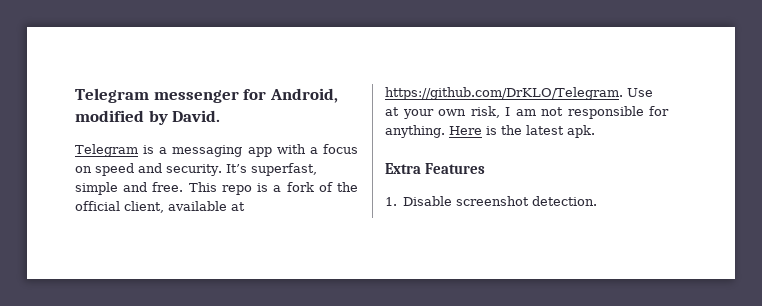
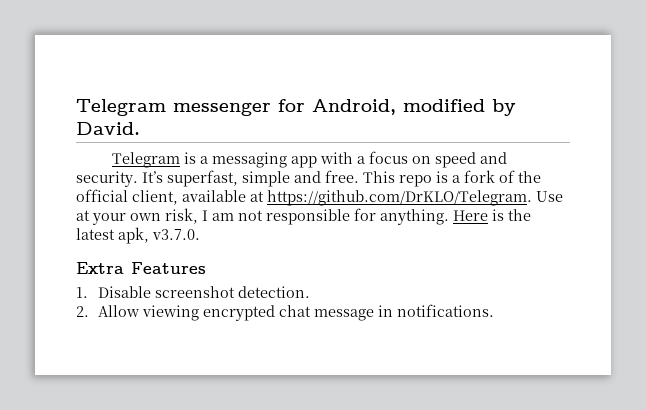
- Here is the latest apk.
+ Here is the latest apk, v3.7.0.
+ 2. Allow viewing encrypted chat message in notifications.

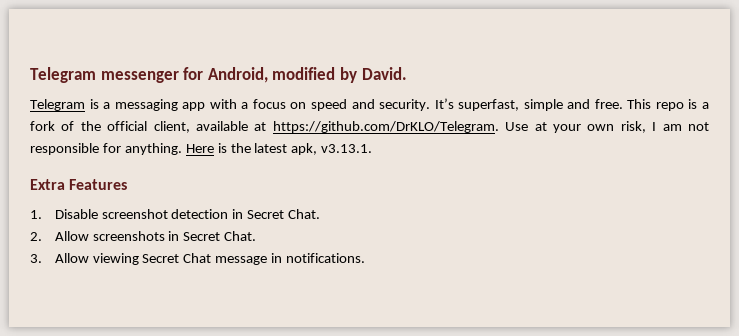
- Here is the latest apk, v3.7.0.
+ Here is the latest apk, v3.13.1.
- 1. Disable screenshot detection.
- 2. Allow viewing encrypted chat message in notifications.
+ 1. Disable screenshot detection in Secret Chat.
+ 2. Allow screenshots in Secret Chat.
+ 3. Allow viewing Secret Chat message in notifications.

